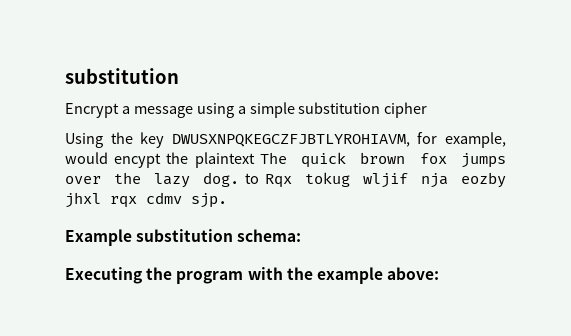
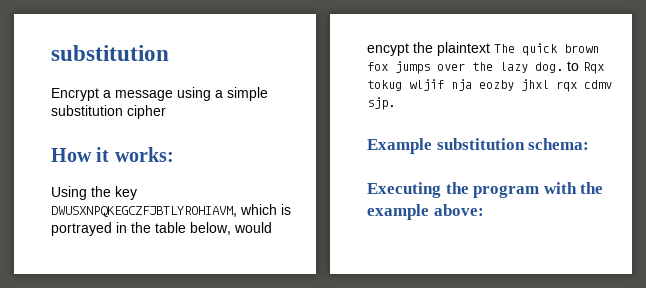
+ How it works:
- Using the key DWUSXNPQKEGCZFJBTLYROHIAVM, for example, would encypt the plaintext The quick brown fox jumps over the lazy dog. to Rqx tokug wljif nja eozby jhxl rqx cdmv sjp.
+ Using the key DWUSXNPQKEGCZFJBTLYROHIAVM, which is portrayed in the table below, would encypt the plaintext The quick brown fox jumps over the lazy dog. to Rqx tokug wljif nja eozby jhxl rqx cdmv sjp.

